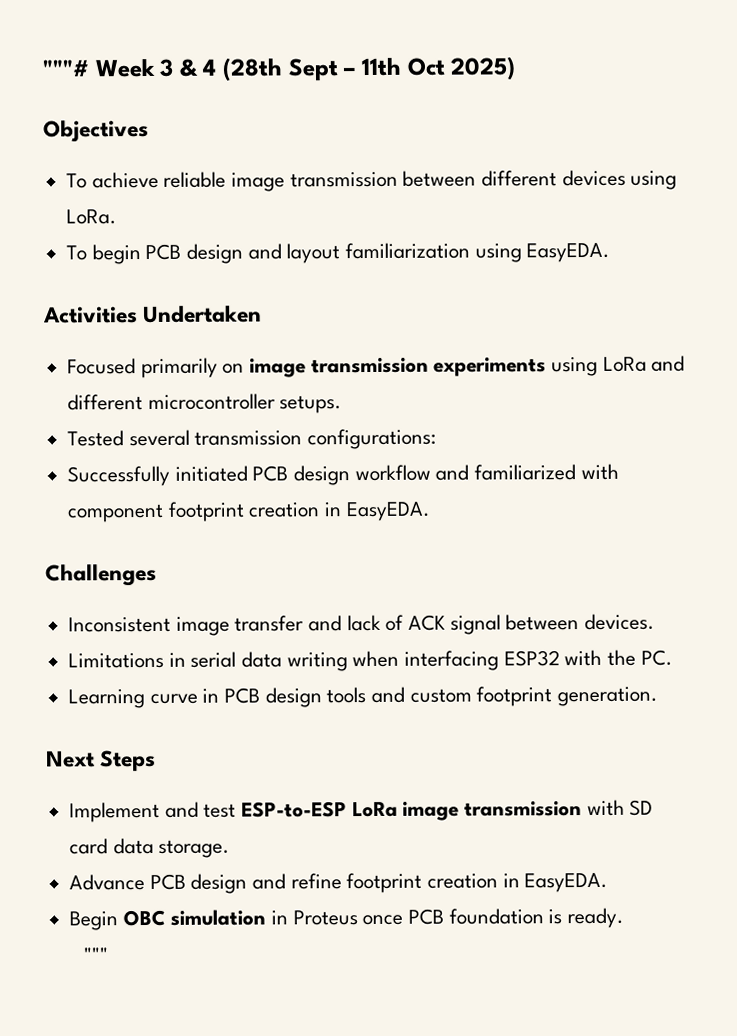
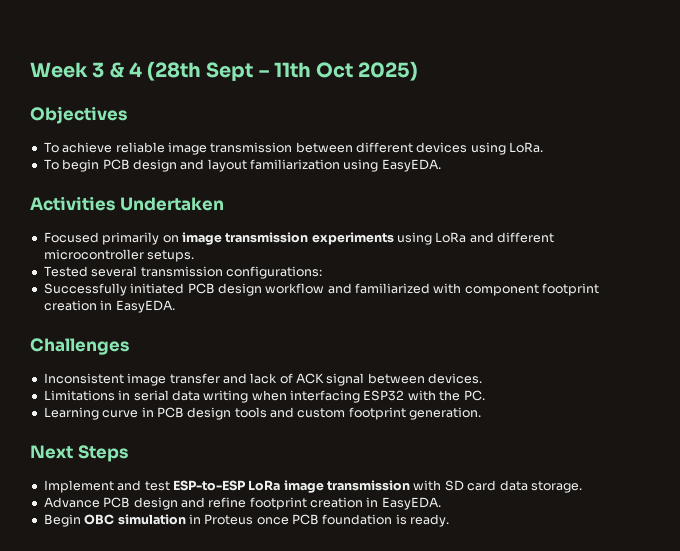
- """# Week 3 & 4 (28th Sept – 11th Oct 2025)
+ Week 3 & 4 (28th Sept – 11th Oct 2025)
- """

